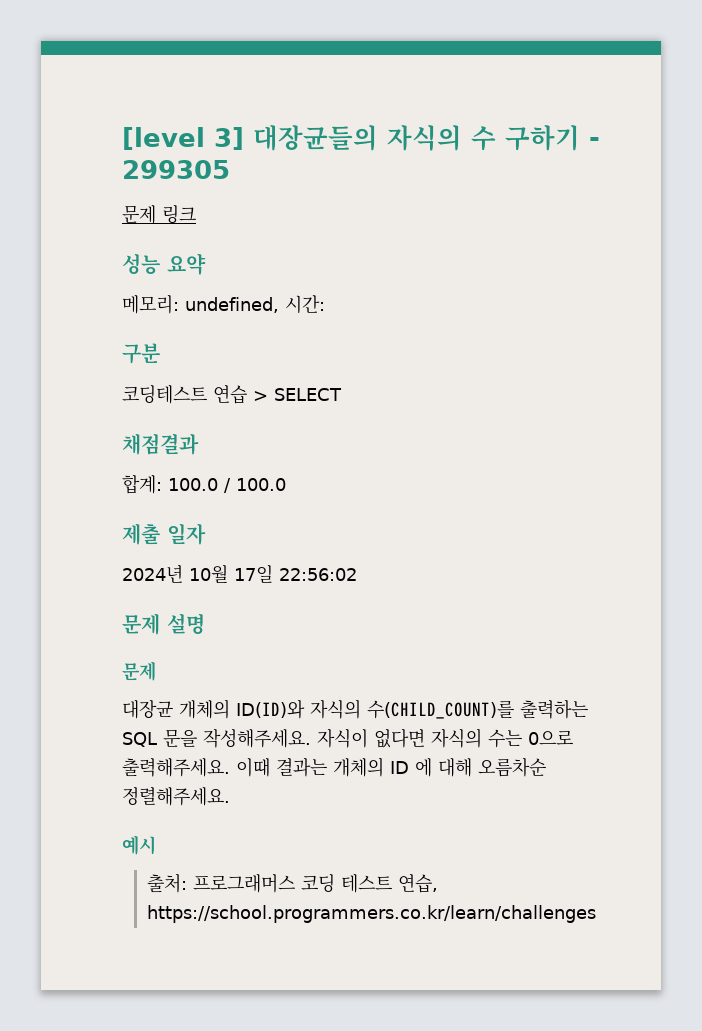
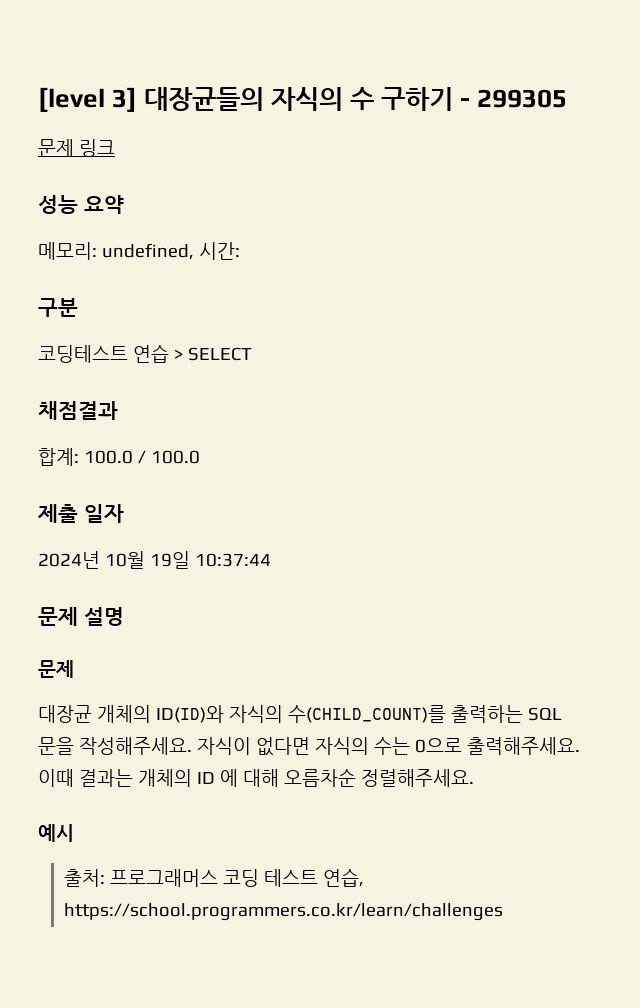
- 2024년 10월 17일 22:56:02
+ 2024년 10월 19일 10:37:44

